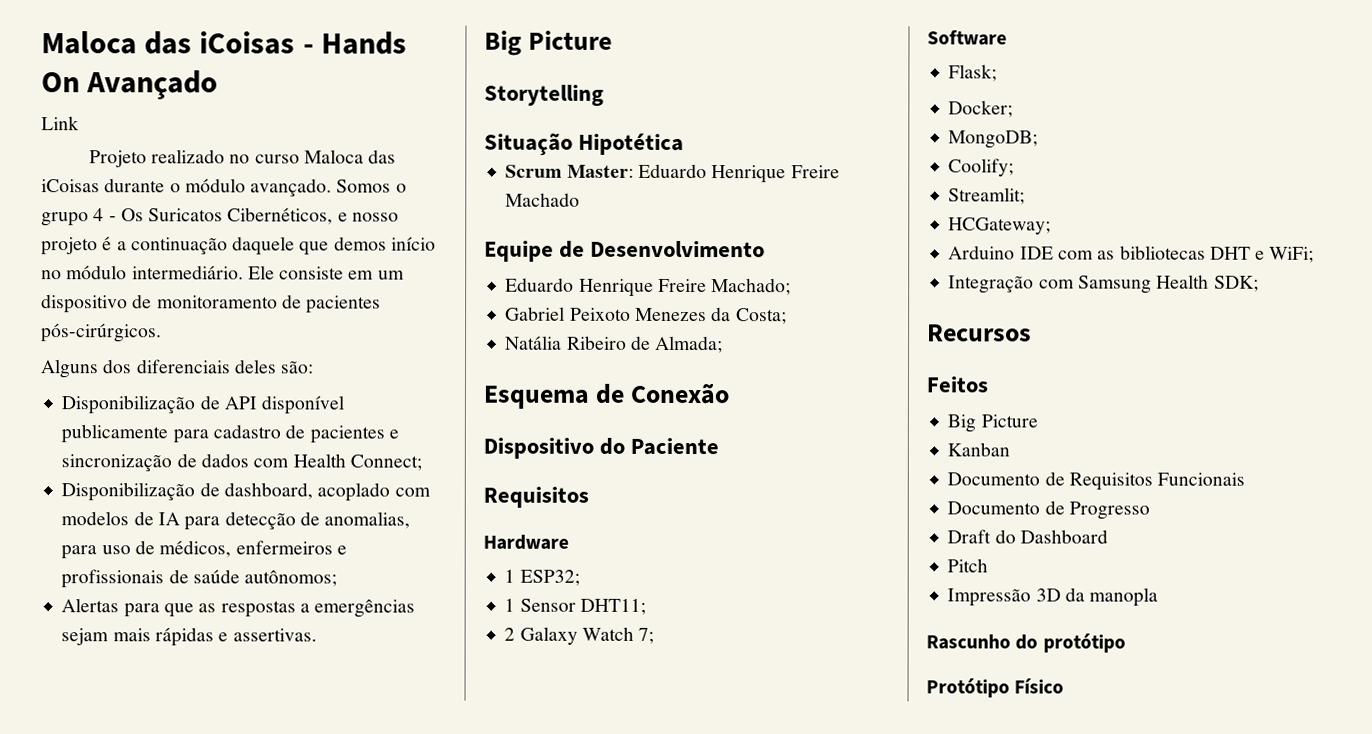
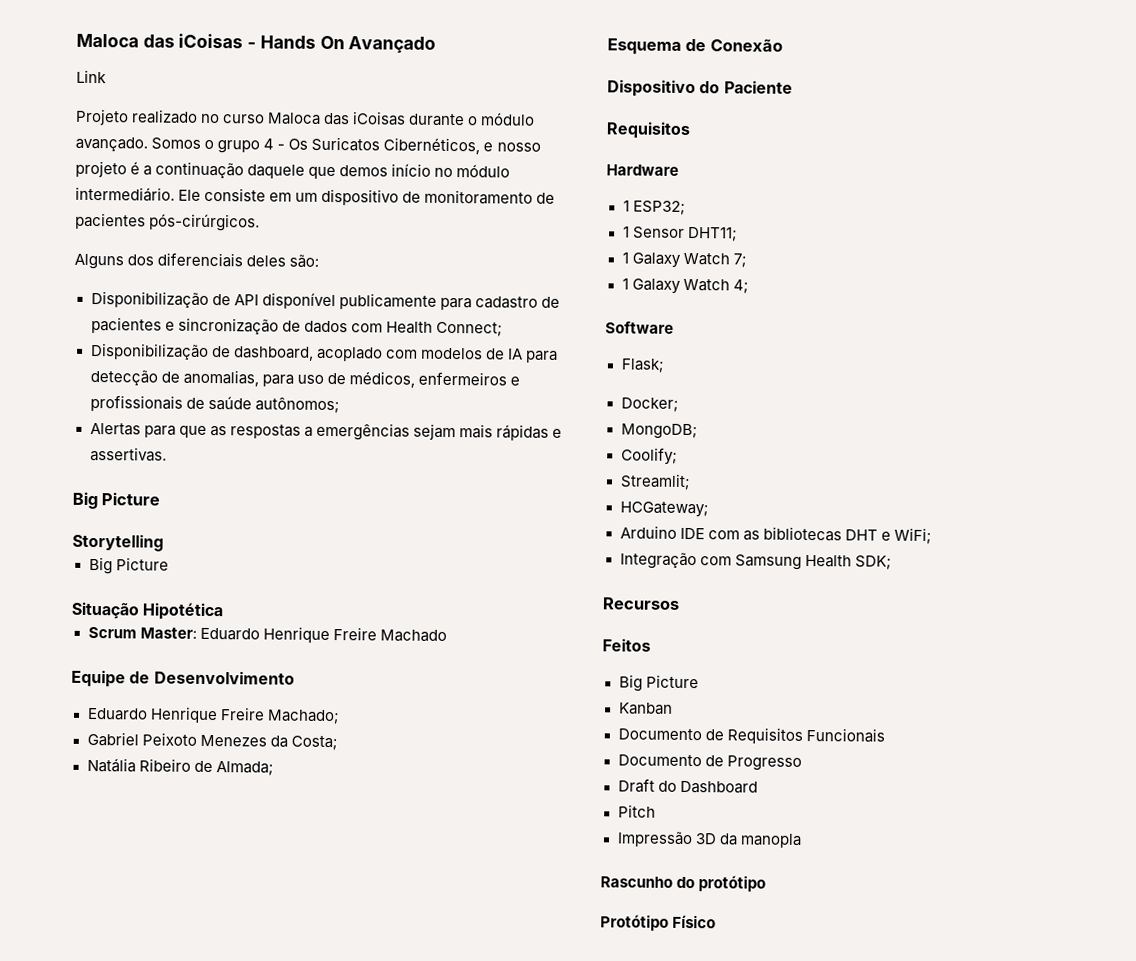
  Storytelling
+ Big Picture
- 2 Galaxy Watch 7;
+ 1 Galaxy Watch 7;
+ 1 Galaxy Watch 4;

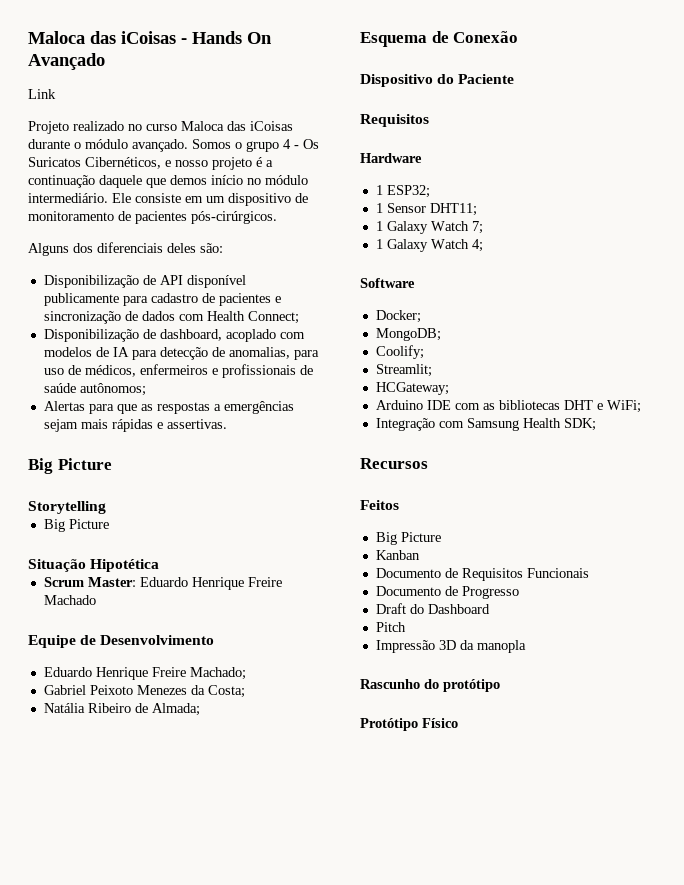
- Flask;

